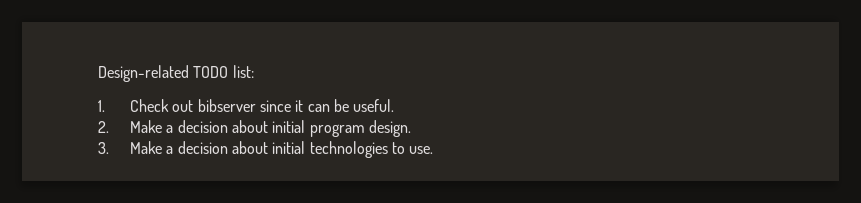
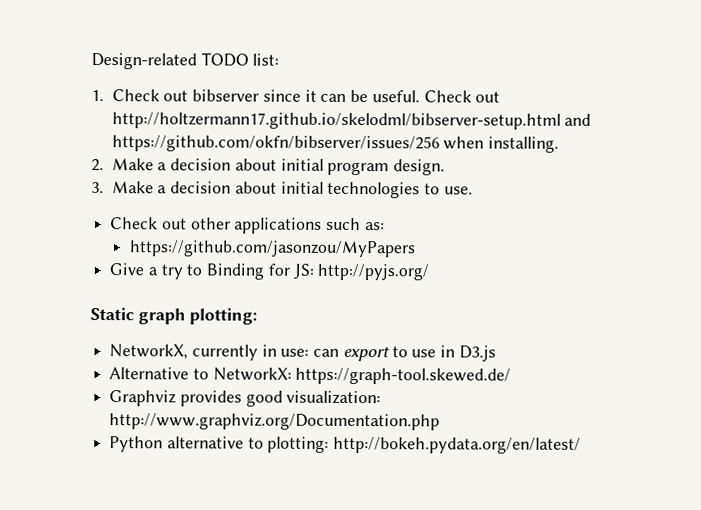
+ Check out http://holtzermann17.github.io/skelodml/bibserver-setup.html and https://github.com/okfn/bibserver/issues/256 when installing.
+ Check out other applications such as:
+ https://github.com/jasonzou/MyPapers
+ Give a try to Binding for JS: http://pyjs.org/
+ Static graph plotting:
+ NetworkX, currently in use: can export to use in D3.js
+ Alternative to NetworkX: https://graph-tool.skewed.de/
+ Graphviz provides good visualization: http://www.graphviz.org/Documentation.php
+ Python alternative to plotting: http://bokeh.pydata.org/en/latest/

